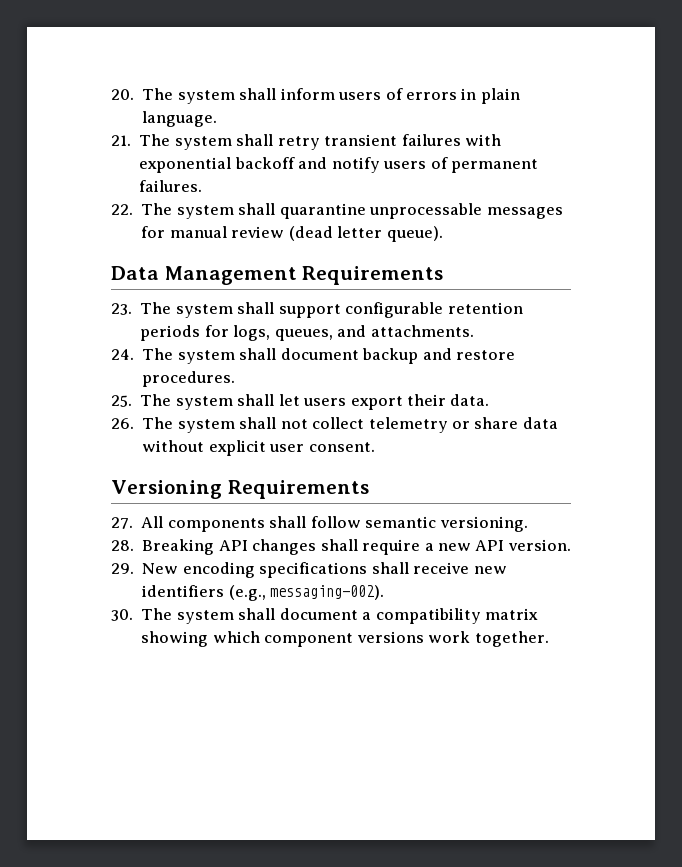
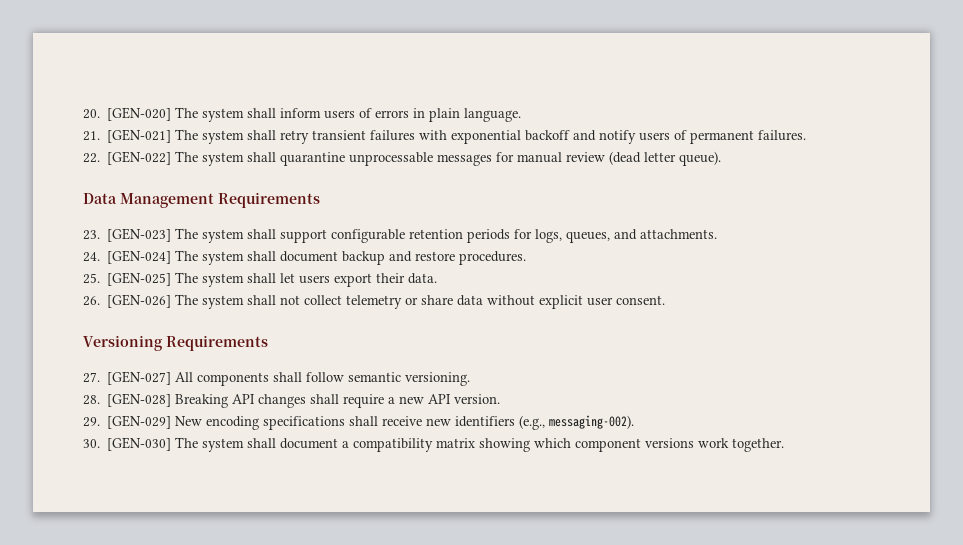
- 20. The system shall inform users of errors in plain language.
+ 20. [GEN-020] The system shall inform users of errors in plain language.
- 21. The system shall retry transient failures with exponential backoff and notify users of permanent failures.
+ 21. [GEN-021] The system shall retry transient failures with exponential backoff and notify users of permanent failures.
- 22. The system shall quarantine unprocessable messages for manual review (dead letter queue).
+ 22. [GEN-022] The system shall quarantine unprocessable messages for manual review (dead letter queue).
- 23. The system shall support configurable retention periods for logs, queues, and attachments.
+ 23. [GEN-023] The system shall support configurable retention periods for logs, queues, and attachments.
- 24. The system shall document backup and restore procedures.
+ 24. [GEN-024] The system shall document backup and restore procedures.
- 25. The system shall let users export their data.
+ 25. [GEN-025] The system shall let users export their data.
- 26. The system shall not collect telemetry or share data without explicit user consent.
+ 26. [GEN-026] The system shall not collect telemetry or share data without explicit user consent.
- 27. All components shall follow semantic versioning.
+ 27. [GEN-027] All components shall follow semantic versioning.
- 28. Breaking API changes shall require a new API version.
+ 28. [GEN-028] Breaking API changes shall require a new API version.
- 29. New encoding specifications shall receive new identifiers (e.g., messaging-002).
+ 29. [GEN-029] New encoding specifications shall receive new identifiers (e.g., messaging-002).
- 30. The system shall document a compatibility matrix showing which component versions work together.
+ 30. [GEN-030] The system shall document a compatibility matrix showing which component versions work together.

